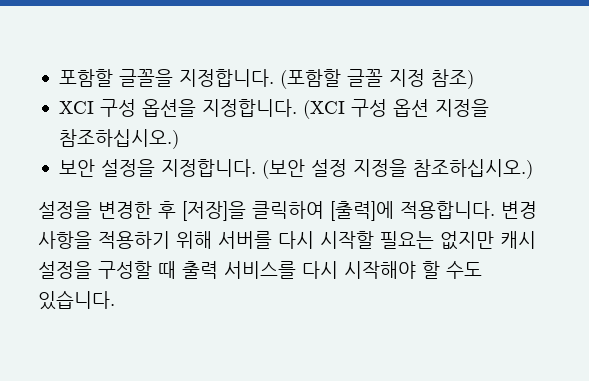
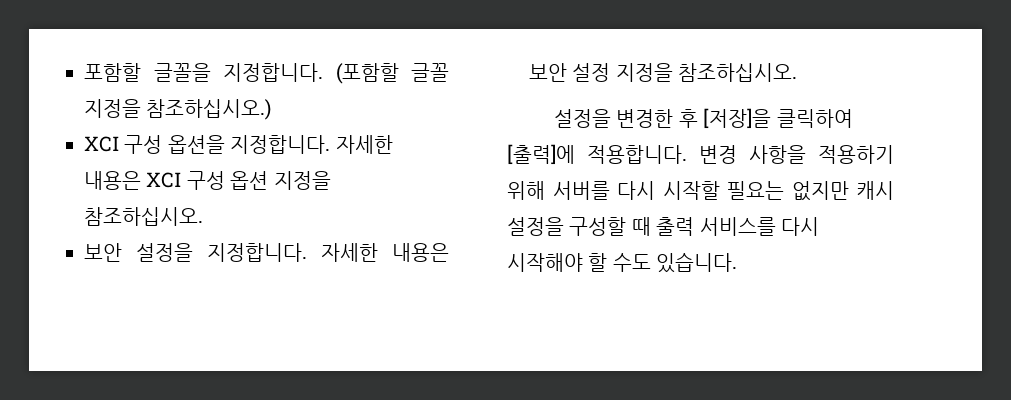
- (포함할 글꼴 지정 참조)
+ (포함할 글꼴 지정을 참조하십시오.)
- (XCI 구성 옵션 지정을 참조하십시오.)
+ 자세한 내용은 XCI 구성 옵션 지정을 참조하십시오.
- (보안 설정 지정을 참조하십시오.)
+ 자세한 내용은 보안 설정 지정을 참조하십시오.

